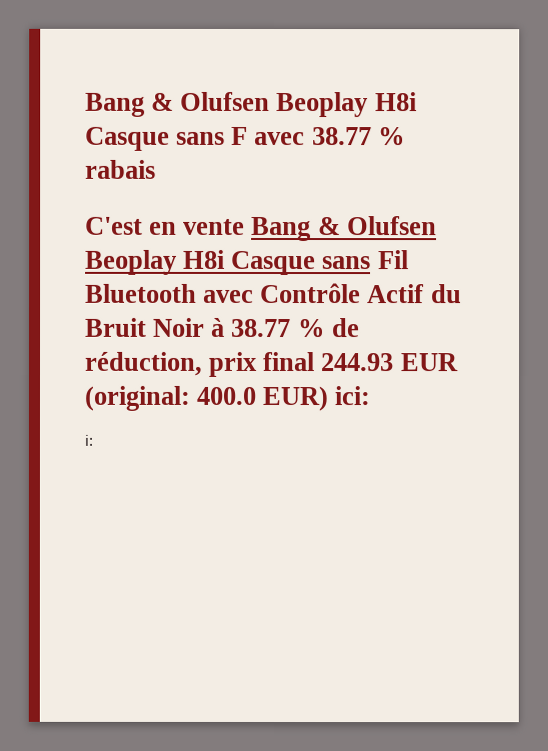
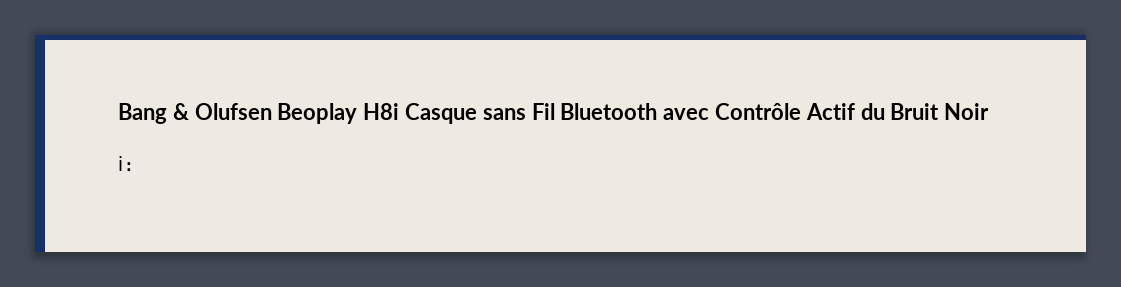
- Bang & Olufsen Beoplay H8i Casque sans F avec 38.77 % rabais
- C'est en vente Bang & Olufsen Beoplay H8i Casque sans Fil Bluetooth avec Contrôle Actif du Bruit Noir à 38.77 % de réduction, prix final 244.93 EUR (original: 400.0 EUR) ici:
+ Bang & Olufsen Beoplay H8i Casque sans Fil Bluetooth avec Contrôle Actif du Bruit Noir

